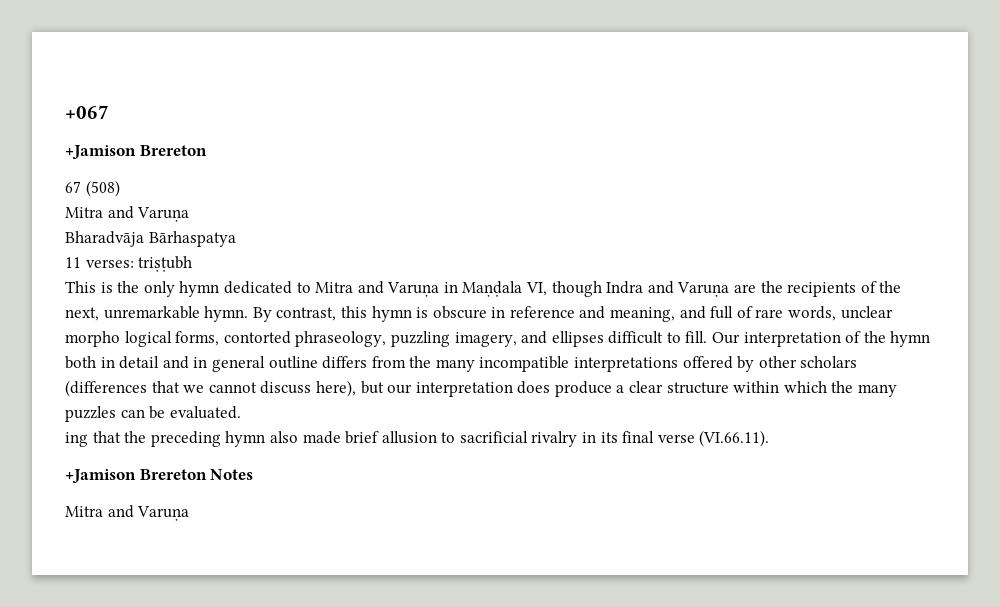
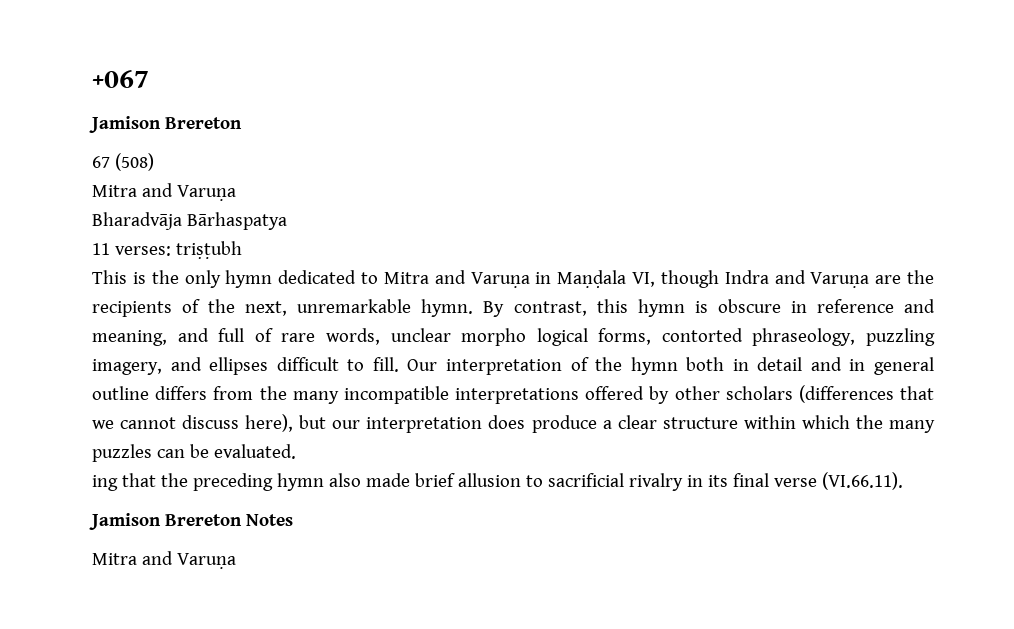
  +067
- +Jamison Brereton
+ Jamison Brereton
- +Jamison Brereton Notes
+ Jamison Brereton Notes

